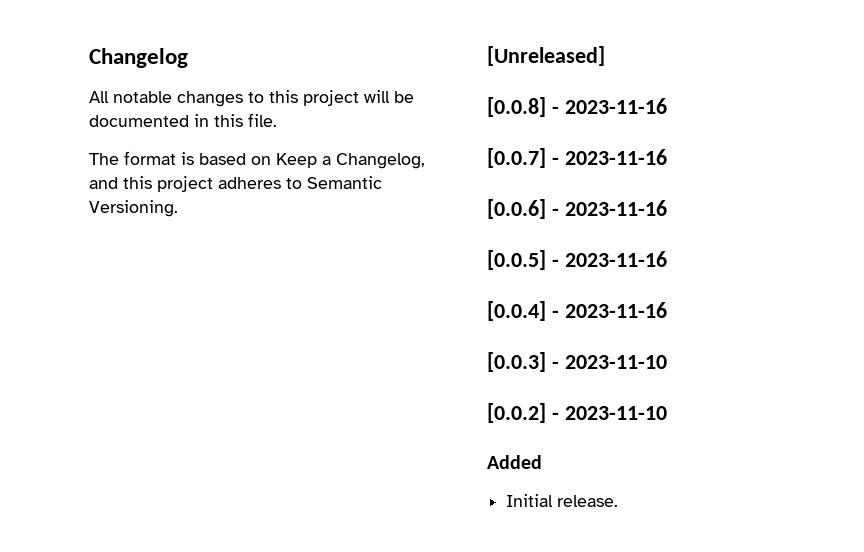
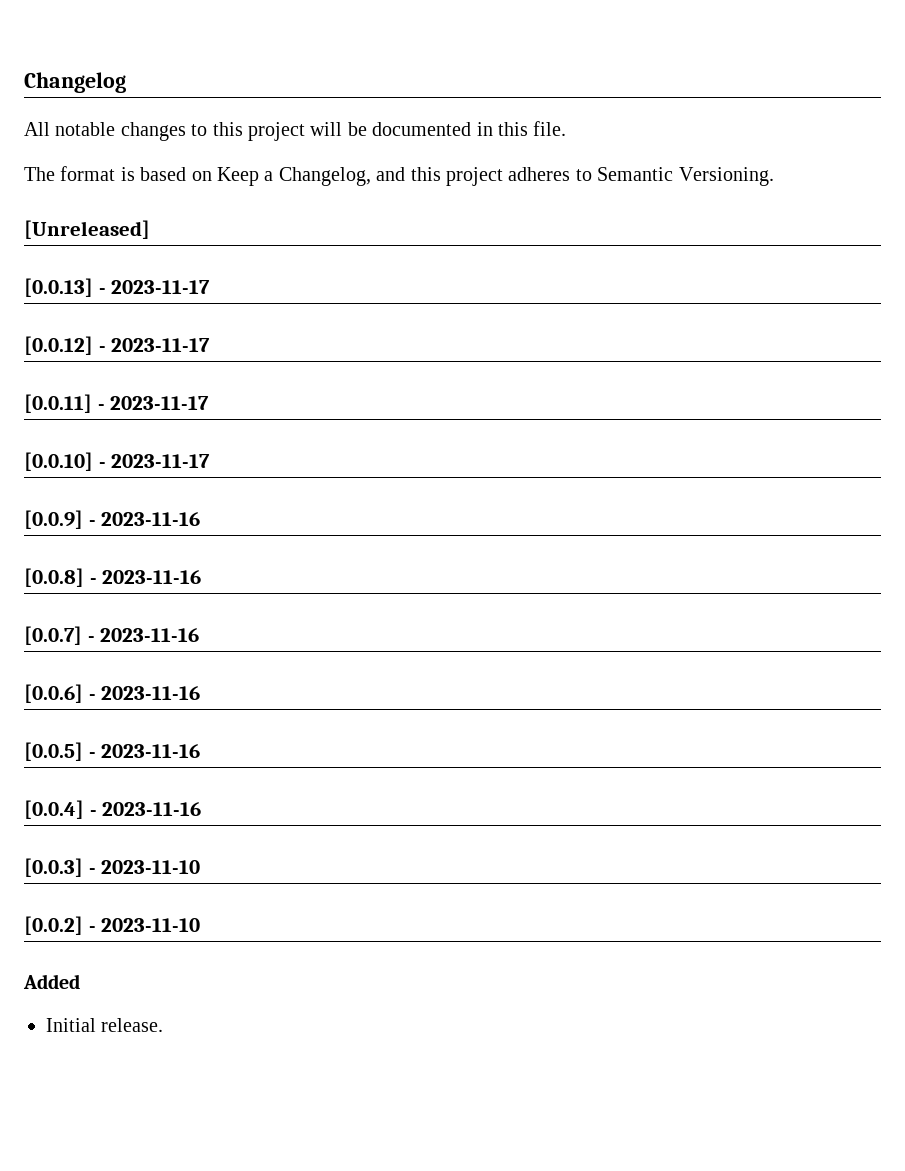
+ [0.0.13] - 2023-11-17
+ [0.0.12] - 2023-11-17
+ [0.0.11] - 2023-11-17
+ [0.0.10] - 2023-11-17
+ [0.0.9] - 2023-11-16

